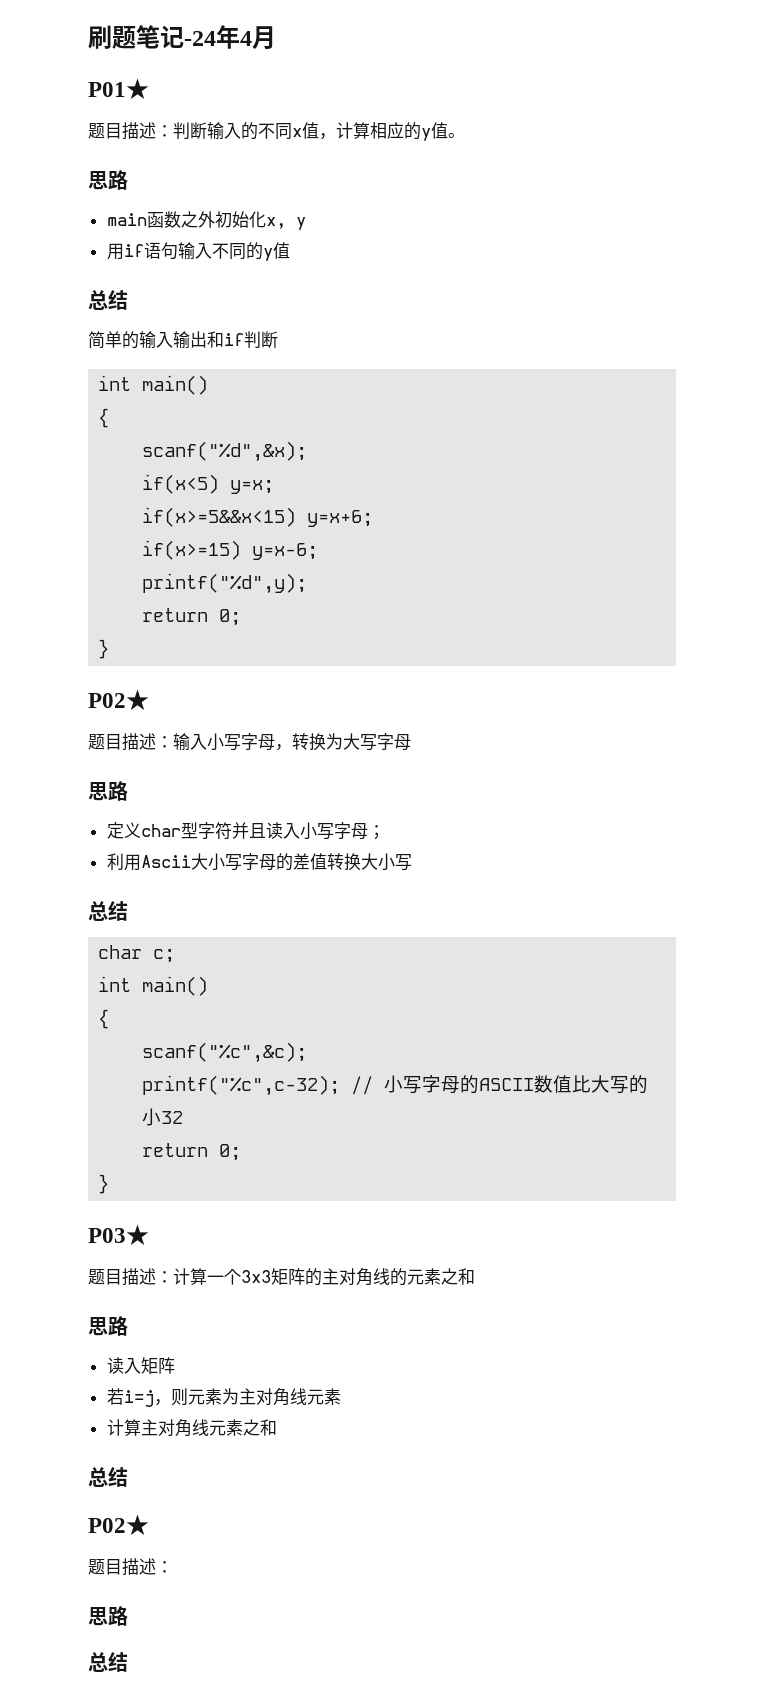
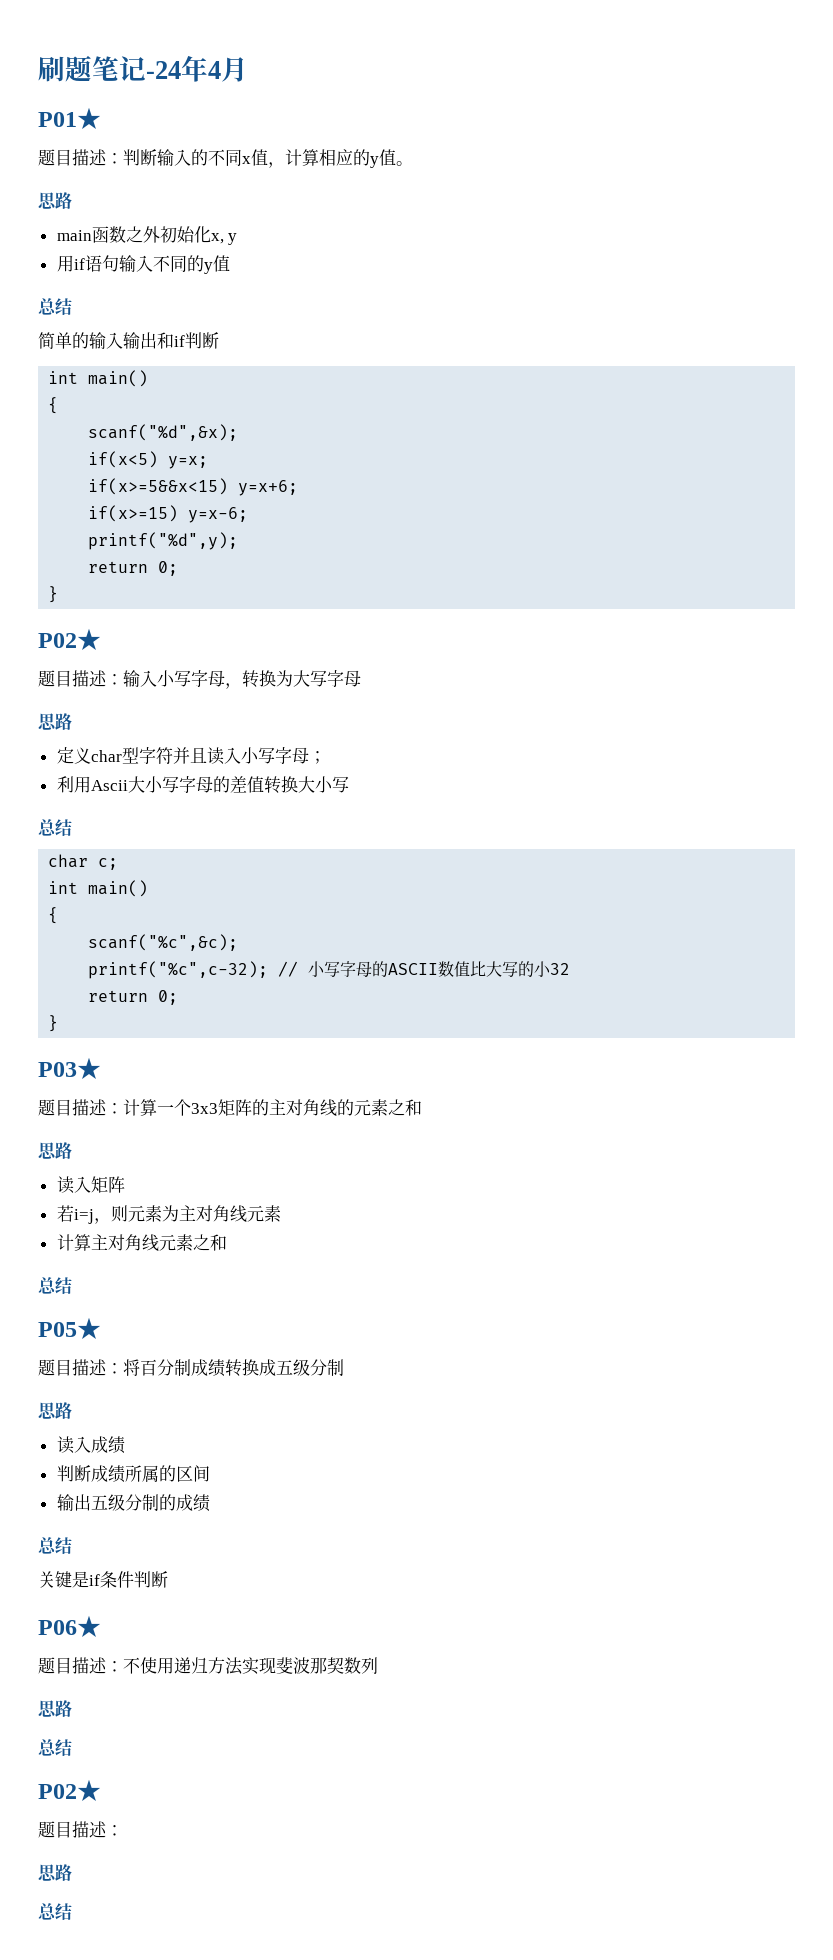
+ P05★
+ 题目描述：将百分制成绩转换成五级分制
+ 思路
+ 读入成绩
+ 判断成绩所属的区间
+ 输出五级分制的成绩
+ 总结
+ 关键是if条件判断
+ P06★
+ 题目描述：不使用递归方法实现斐波那契数列
+ 思路
+ 总结

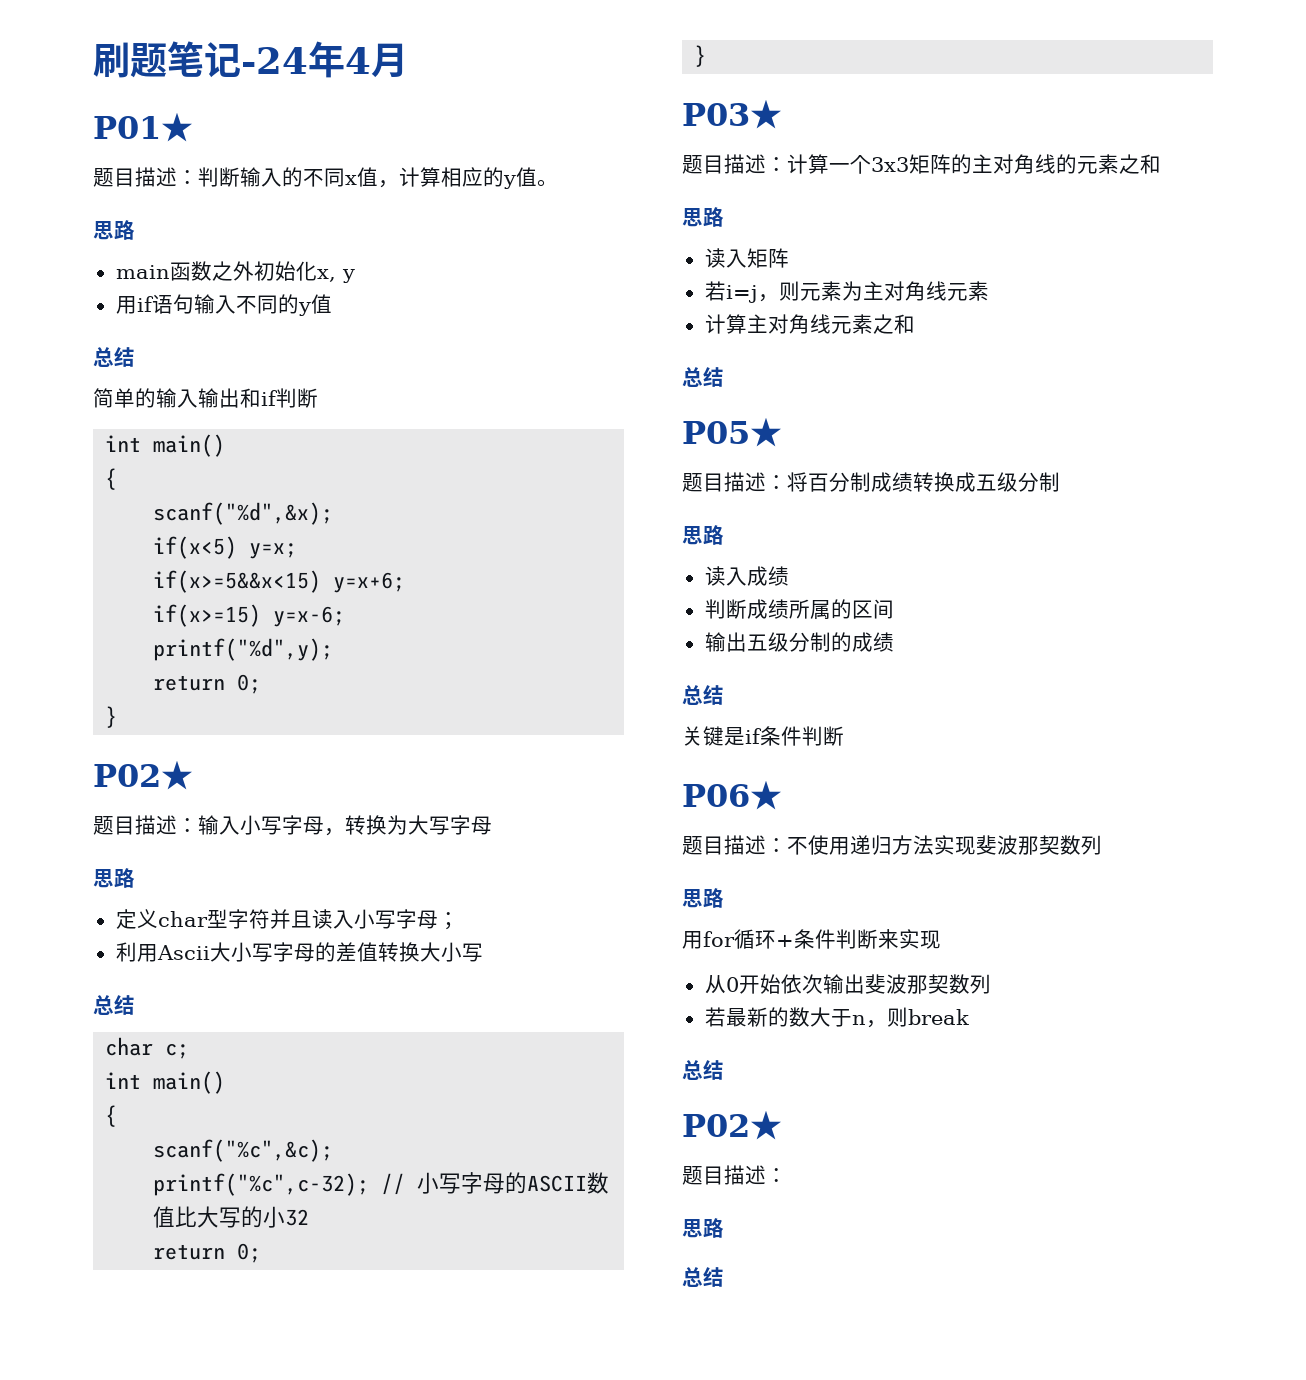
+ 用for循环+条件判断来实现
+ 从0开始依次输出斐波那契数列
+ 若最新的数大于n，则break

